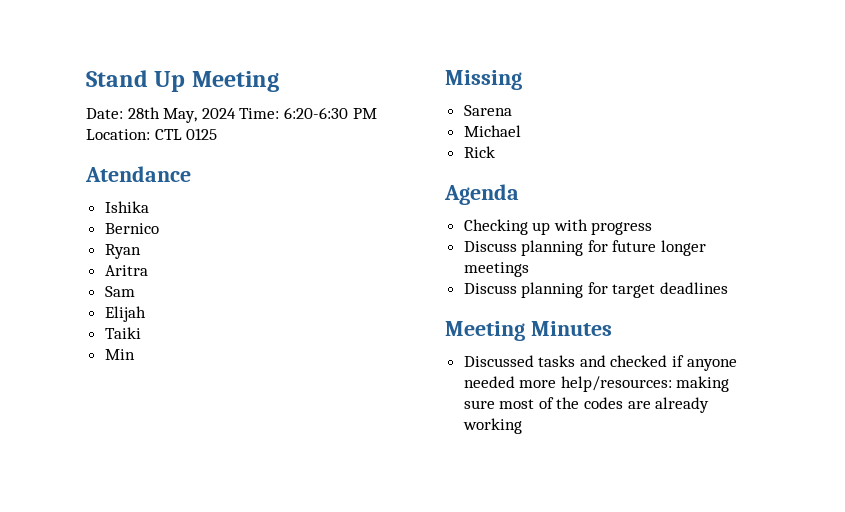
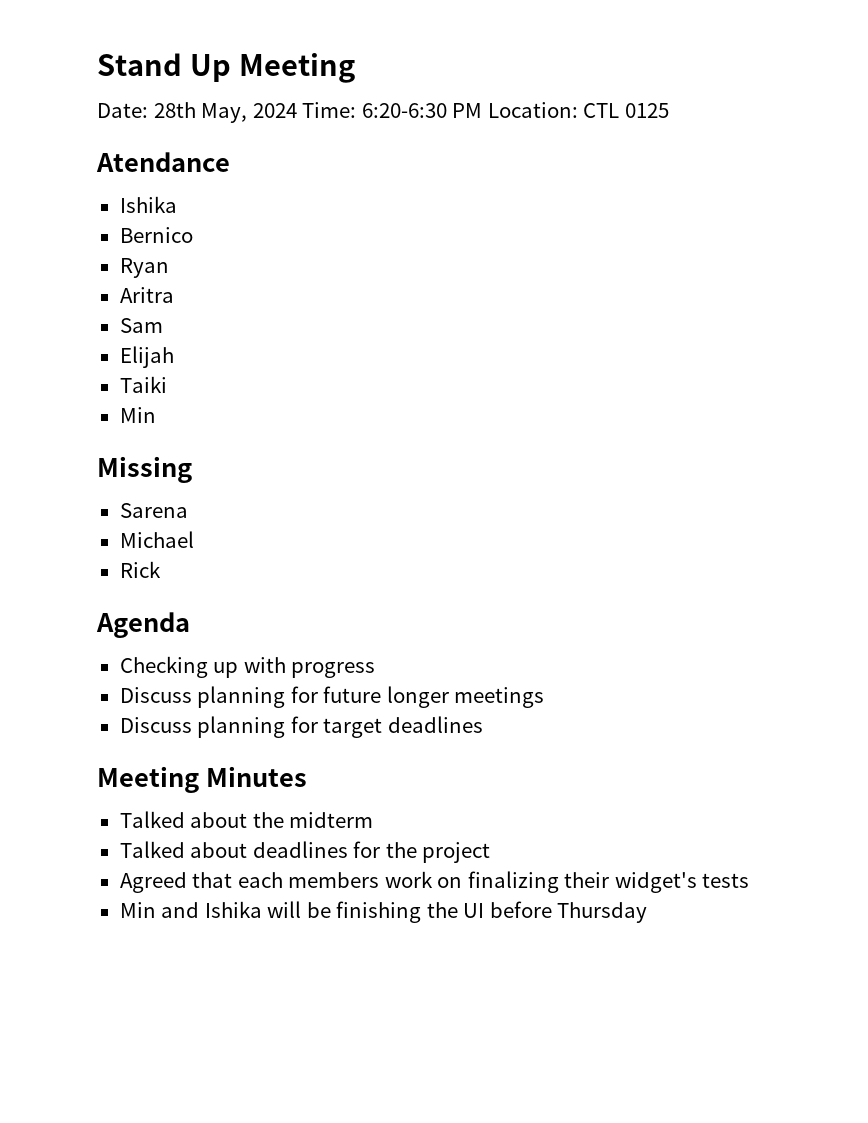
- Discussed tasks and checked if anyone needed more help/resources: making sure most of the codes are already working
+ Talked about the midterm
+ Talked about deadlines for the project
+ Agreed that each members work on finalizing their widget's tests
+ Min and Ishika will be finishing the UI before Thursday

